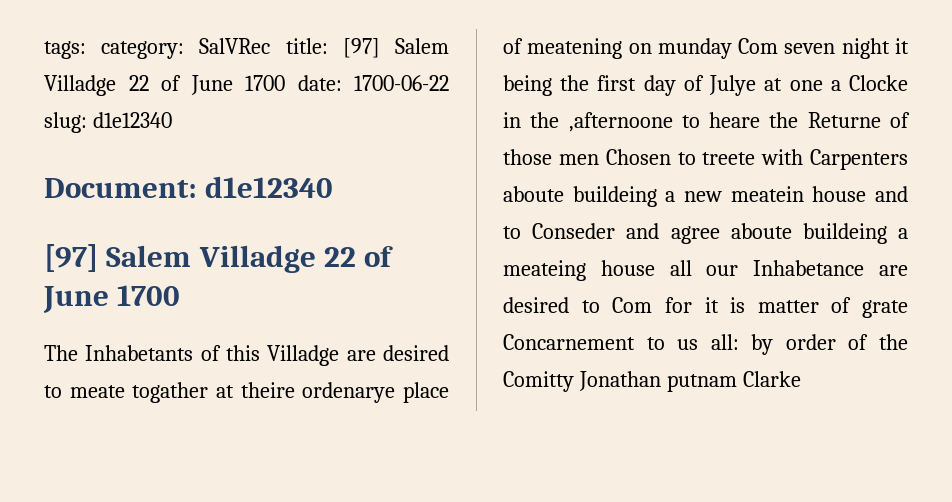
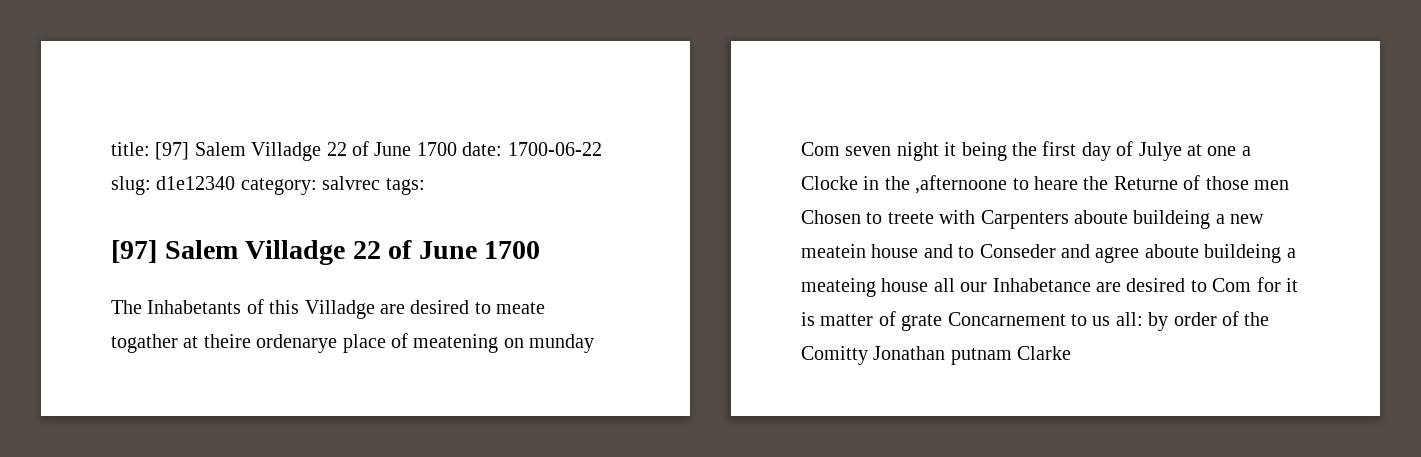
- tags: category: SalVRec title: [97] Salem Villadge 22 of June 1700 date: 1700-06-22 slug: d1e12340
- Document: d1e12340
+ title: [97] Salem Villadge 22 of June 1700 date: 1700-06-22 slug: d1e12340 category: salvrec tags:

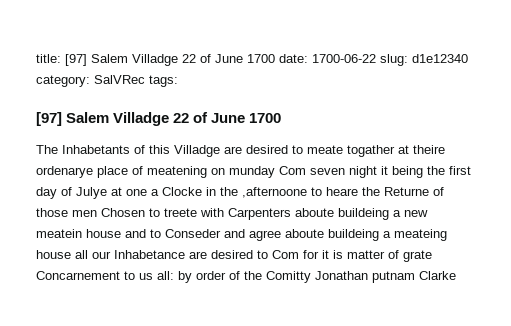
- title: [97] Salem Villadge 22 of June 1700 date: 1700-06-22 slug: d1e12340 category: salvrec tags:
+ title: [97] Salem Villadge 22 of June 1700 date: 1700-06-22 slug: d1e12340 category: SalVRec tags:

